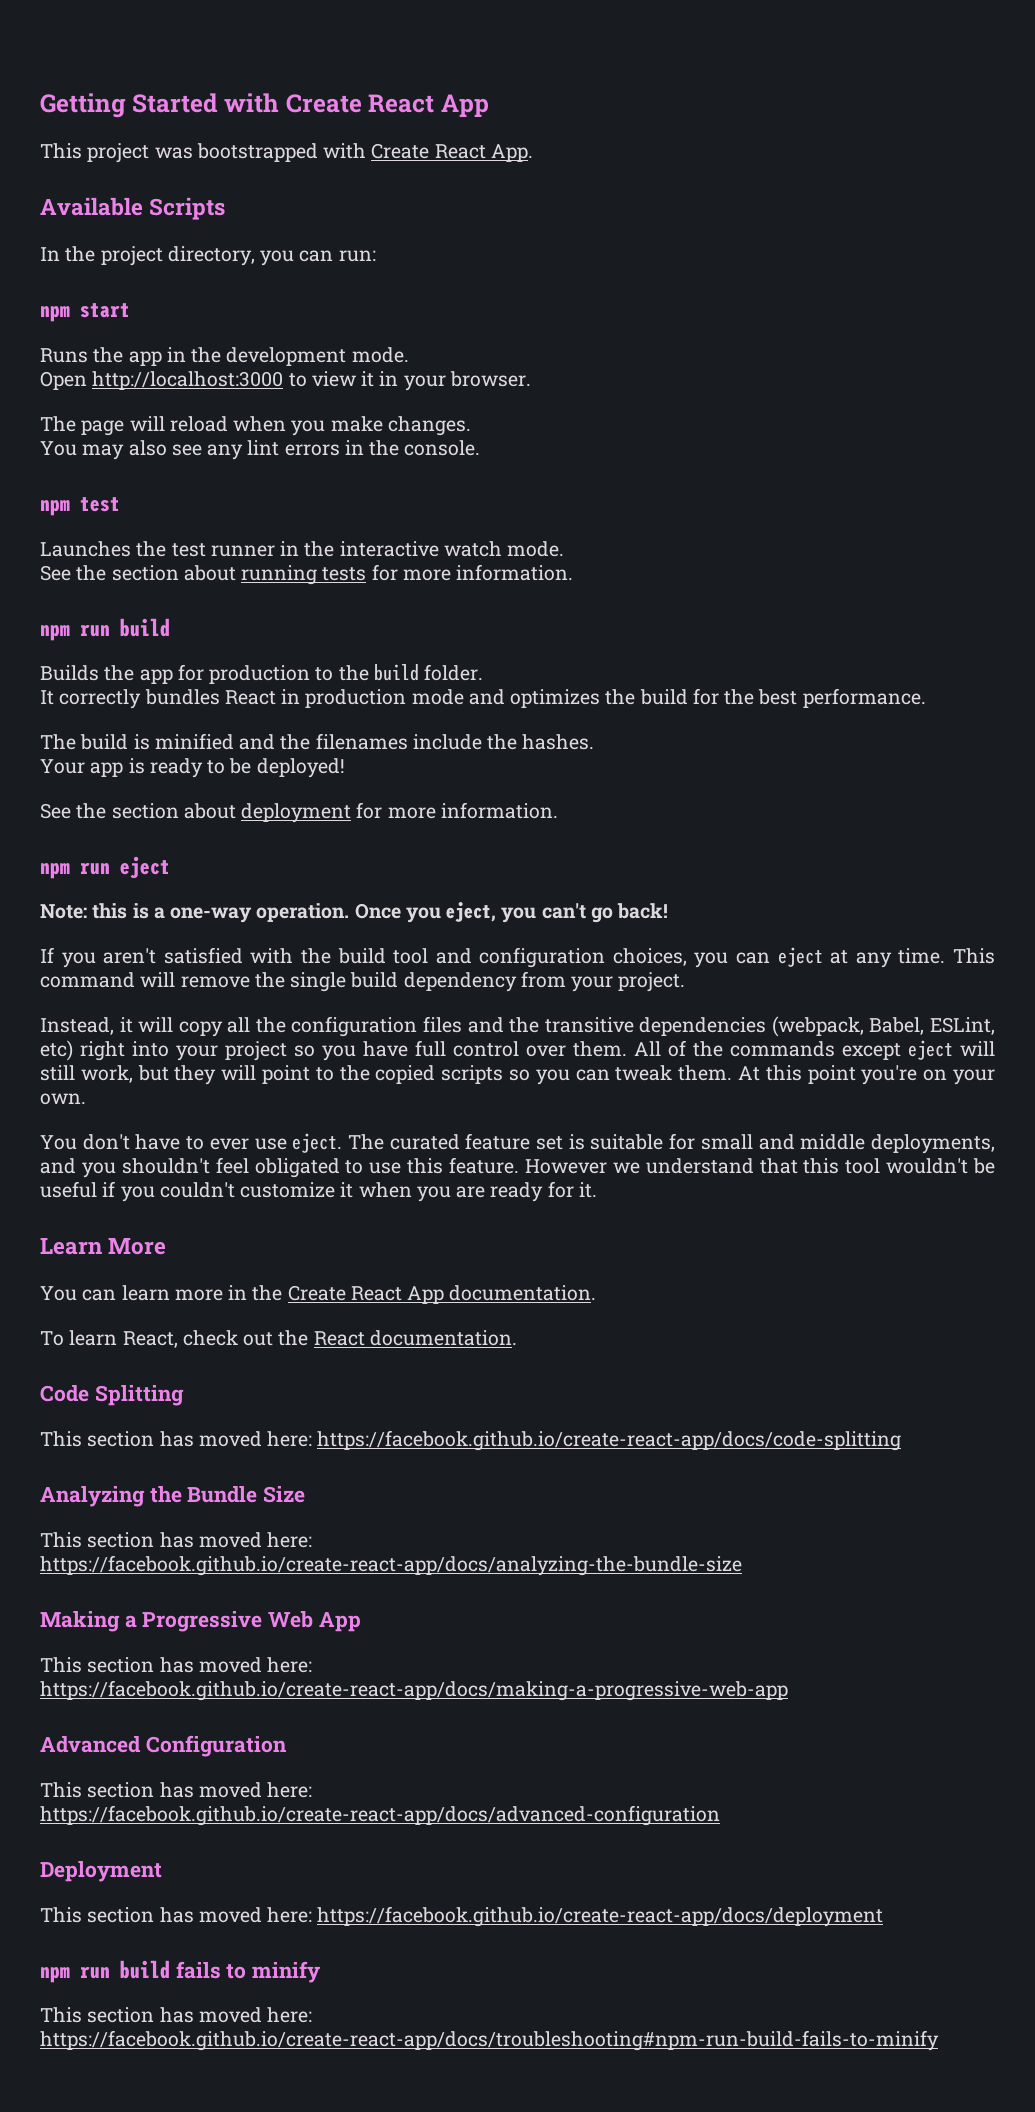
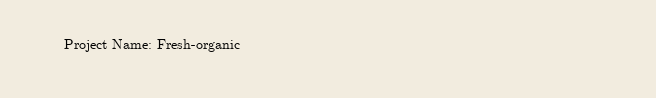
- Getting Started with Create React App
- This project was bootstrapped with Create React App.
- Available Scripts
- In the project directory, you can run:
- npm start
- Runs the app in the development mode.
- Open http://localhost:3000 to view it in your browser.
- The page will reload when you make changes.
- You may also see any lint errors in the console.
- npm test
- Launches the test runner in the interactive watch mode.
- See the section about running tests for more information.
- npm run build
- Builds the app for production to the build folder.
- It correctly bundles React in production mode and optimizes the build for the best performance.
- The build is minified and the filenames include the hashes.
- Your app is ready to be deployed!
- See the section about deployment for more information.
- npm run eject
- Note: this is a one-way operation. Once you eject, you can't go back!
- If you aren't satisfied with the build tool and configuration choices, you can eject at any time. This command will remove the single build dependency from your project.
- Instead, it will copy all the configuration files and the transitive dependencies (webpack, Babel, ESLint, etc) right into your project so you have full control over them. All of the commands except eject will still work, but they will point to the copied scripts so you can tweak them. At this point you're on your own.
- You don't have to ever use eject. The curated feature set is suitable for small and middle deployments, and you shouldn't feel obligated to use this feature. However we understand that this tool wouldn't be useful if you couldn't customize it when you are ready for it.
- Learn More
- You can learn more in the Create React App documentation.
- To learn React, check out the React documentation.
- Code Splitting
- This section has moved here: https://facebook.github.io/create-react-app/docs/code-splitting
- Analyzing the Bundle Size
- This section has moved here: https://facebook.github.io/create-react-app/docs/analyzing-the-bundle-size
- Making a Progressive Web App
- This section has moved here: https://facebook.github.io/create-react-app/docs/making-a-progressive-web-app
- Advanced Configuration
- This section has moved here: https://facebook.github.io/create-react-app/docs/advanced-configuration
- Deployment
- This section has moved here: https://facebook.github.io/create-react-app/docs/deployment
- npm run build fails to minify
- This section has moved here: https://facebook.github.io/create-react-app/docs/troubleshooting#npm-run-build-fails-to-minify
+ Project Name: Fresh-organic

